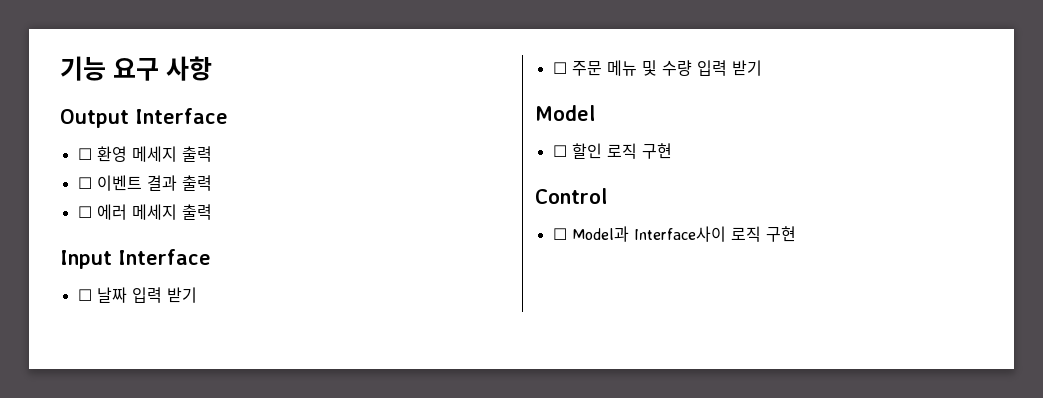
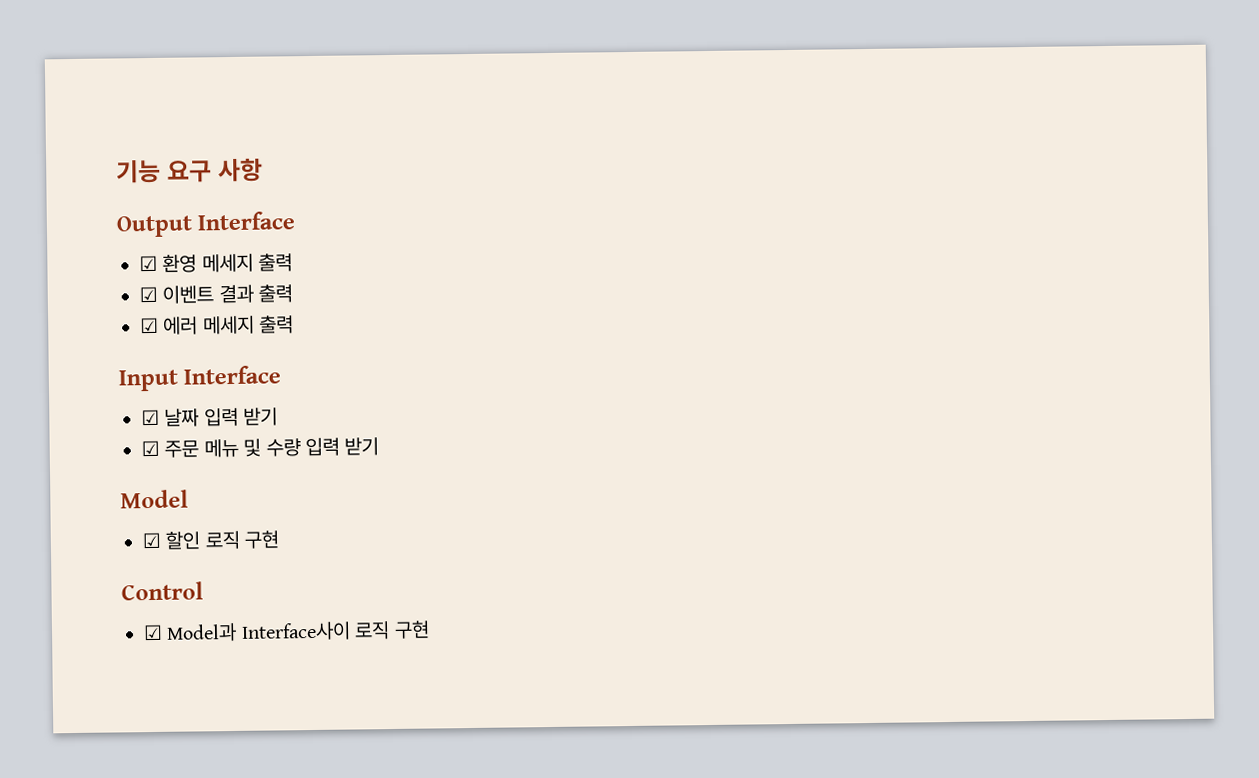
- ☐ 환영 메세지 출력
+ ☑ 환영 메세지 출력
- ☐ 이벤트 결과 출력
+ ☑ 이벤트 결과 출력
- ☐ 에러 메세지 출력
+ ☑ 에러 메세지 출력
- ☐ 날짜 입력 받기
+ ☑ 날짜 입력 받기
- ☐ 주문 메뉴 및 수량 입력 받기
+ ☑ 주문 메뉴 및 수량 입력 받기
- ☐ 할인 로직 구현
+ ☑ 할인 로직 구현
- ☐ Model과 Interface사이 로직 구현
+ ☑ Model과 Interface사이 로직 구현

